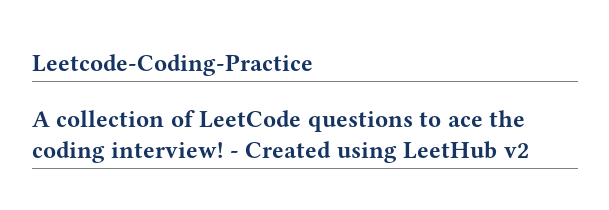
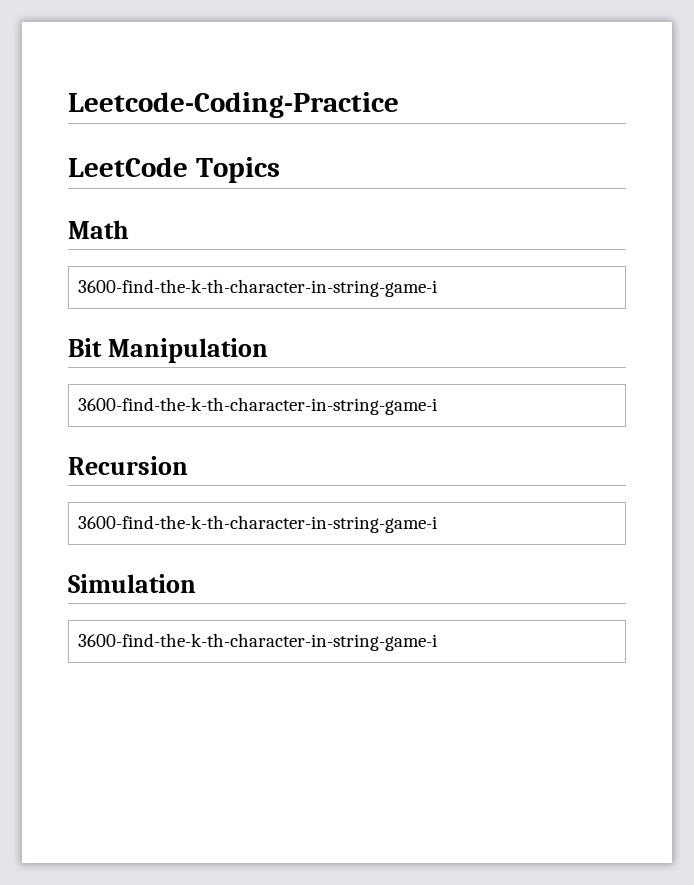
- A collection of LeetCode questions to ace the coding interview! - Created using LeetHub v2
+ LeetCode Topics
+ Math
+ 3600-find-the-k-th-character-in-string-game-i
+ Bit Manipulation
+ 3600-find-the-k-th-character-in-string-game-i
+ Recursion
+ 3600-find-the-k-th-character-in-string-game-i
+ Simulation
+ 3600-find-the-k-th-character-in-string-game-i

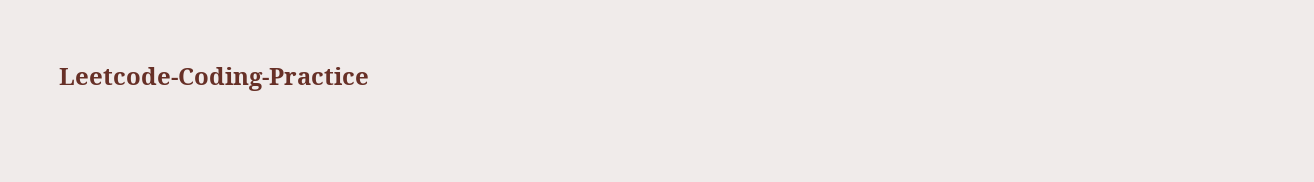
- LeetCode Topics
- Math
- 3600-find-the-k-th-character-in-string-game-i
- Bit Manipulation
- 3600-find-the-k-th-character-in-string-game-i
- Recursion
- 3600-find-the-k-th-character-in-string-game-i
- Simulation
- 3600-find-the-k-th-character-in-string-game-i

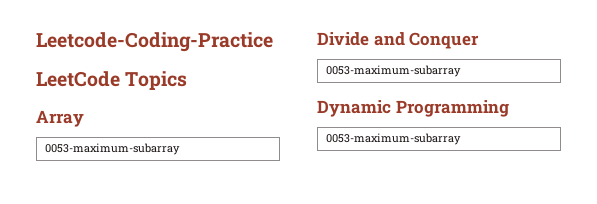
+ LeetCode Topics
+ Array
+ 0053-maximum-subarray
+ Divide and Conquer
+ 0053-maximum-subarray
+ Dynamic Programming
+ 0053-maximum-subarray

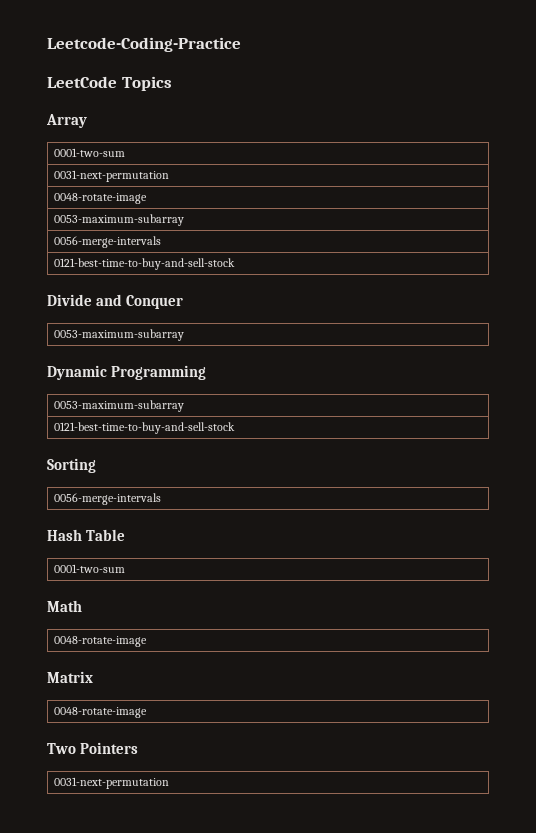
  Array
+ 0001-two-sum
+ 0031-next-permutation
+ 0048-rotate-image
  0053-maximum-subarray
+ 0056-merge-intervals
+ 0121-best-time-to-buy-and-sell-stock
  Dynamic Programming
  0053-maximum-subarray
+ 0121-best-time-to-buy-and-sell-stock
+ Sorting
+ 0056-merge-intervals
+ Hash Table
+ 0001-two-sum
+ Math
+ 0048-rotate-image
+ Matrix
+ 0048-rotate-image
+ Two Pointers
+ 0031-next-permutation

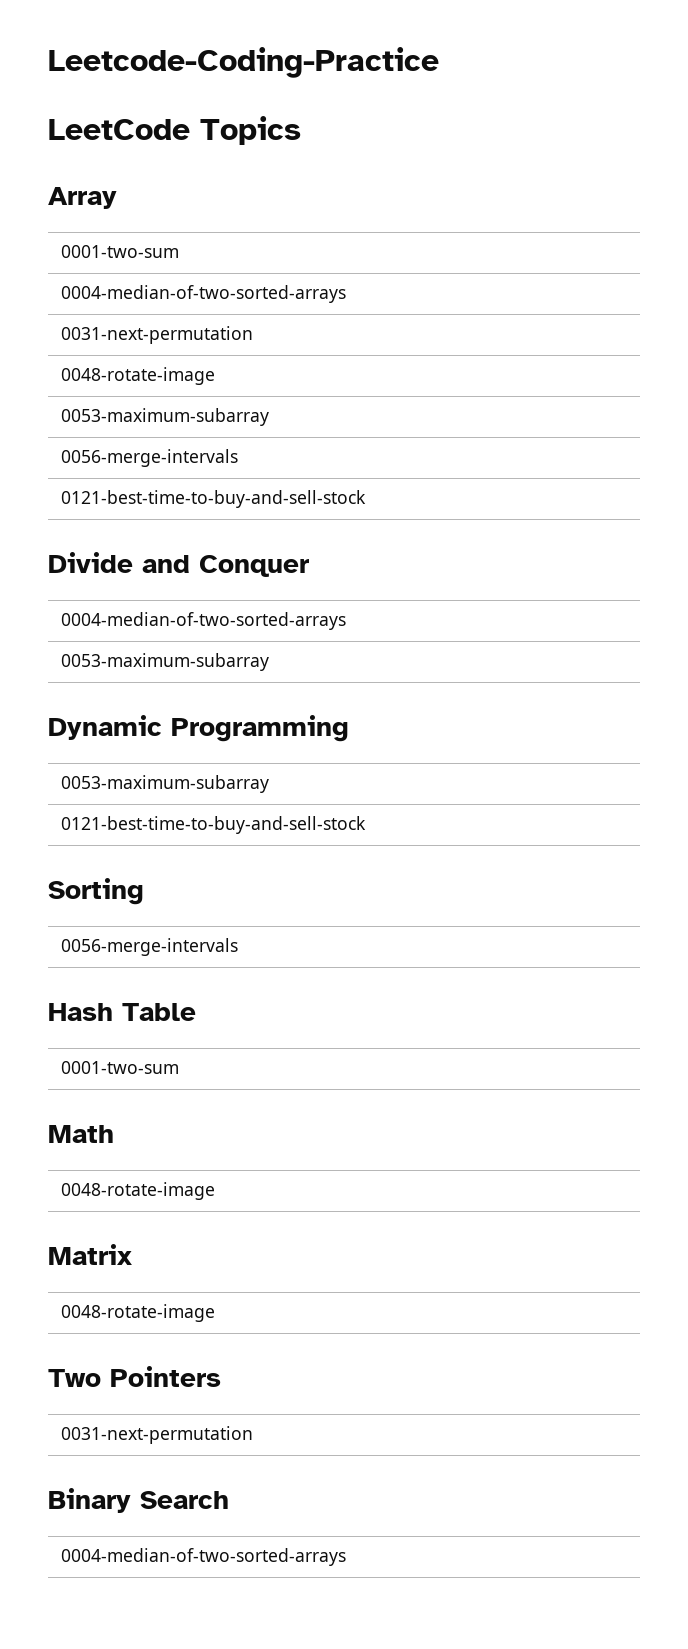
  Array
  0001-two-sum
+ 0004-median-of-two-sorted-arrays
  Divide and Conquer
+ 0004-median-of-two-sorted-arrays
+ Binary Search
+ 0004-median-of-two-sorted-arrays

